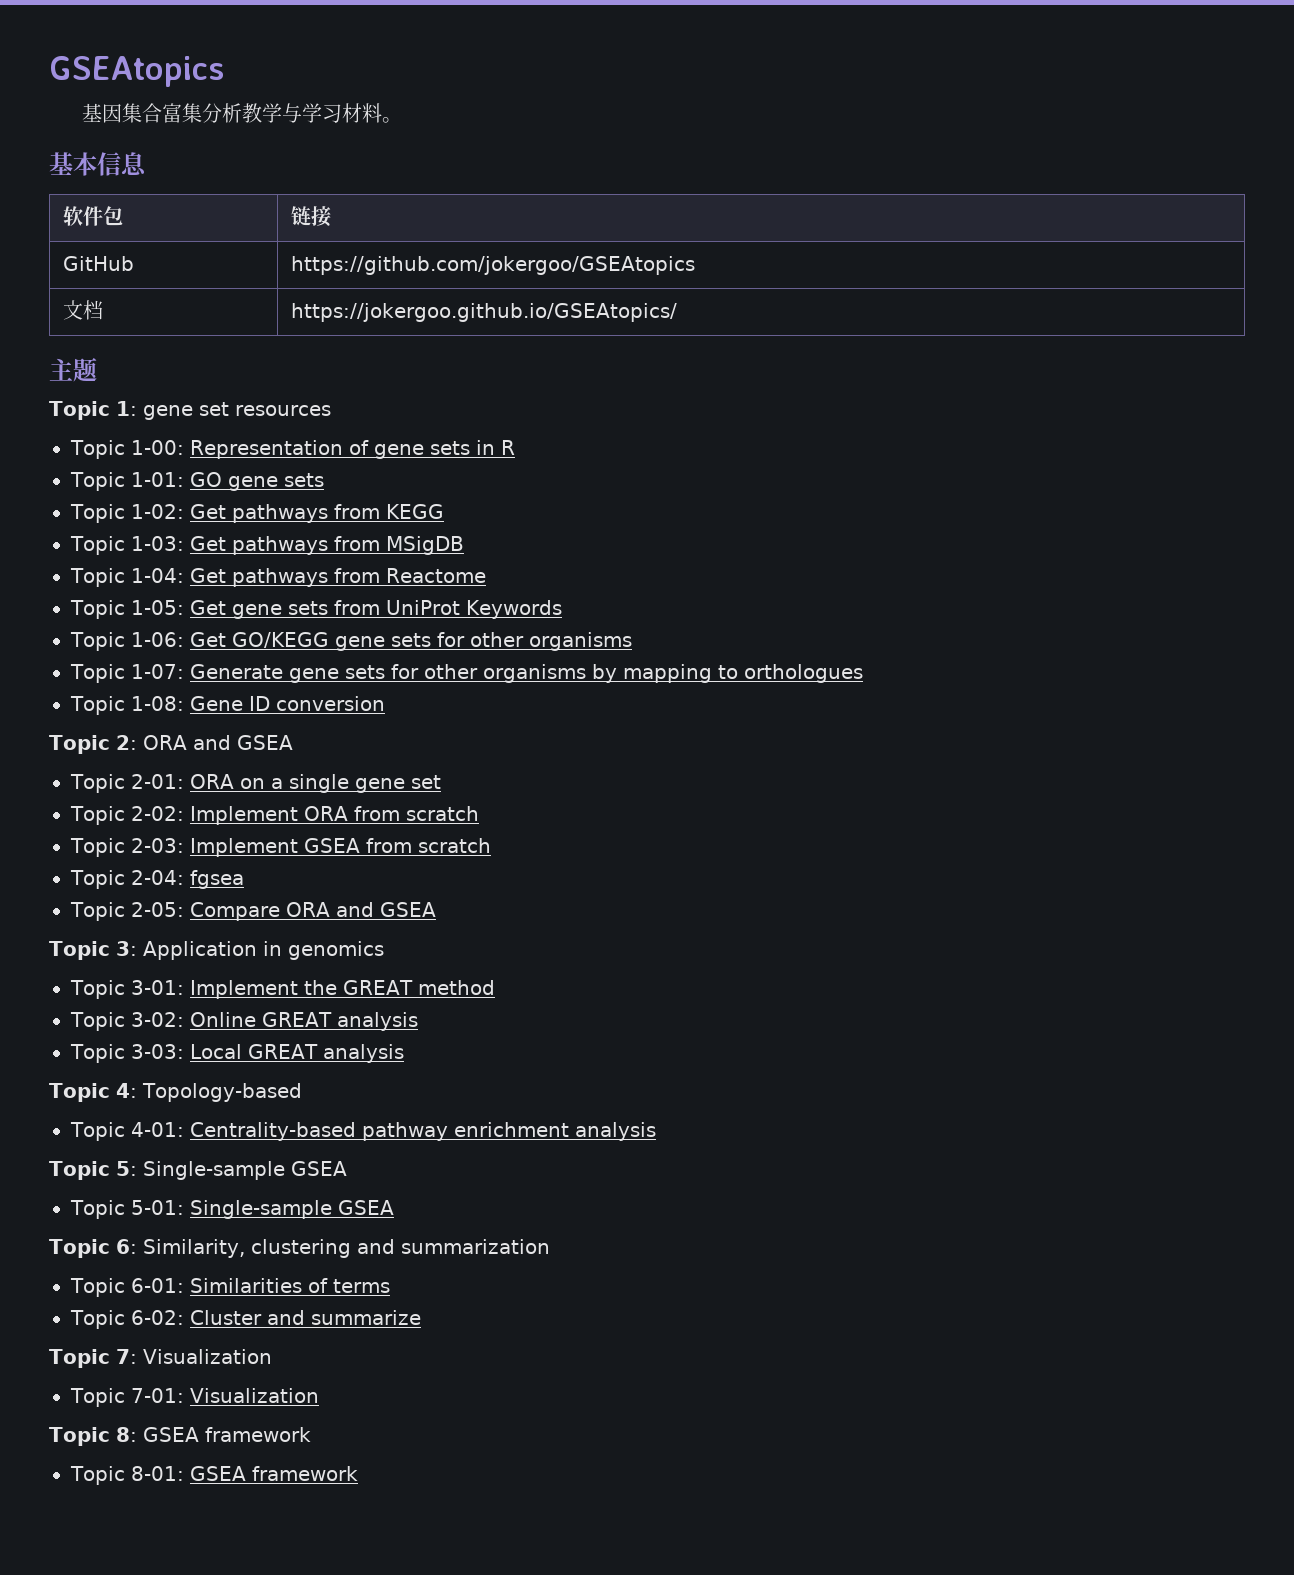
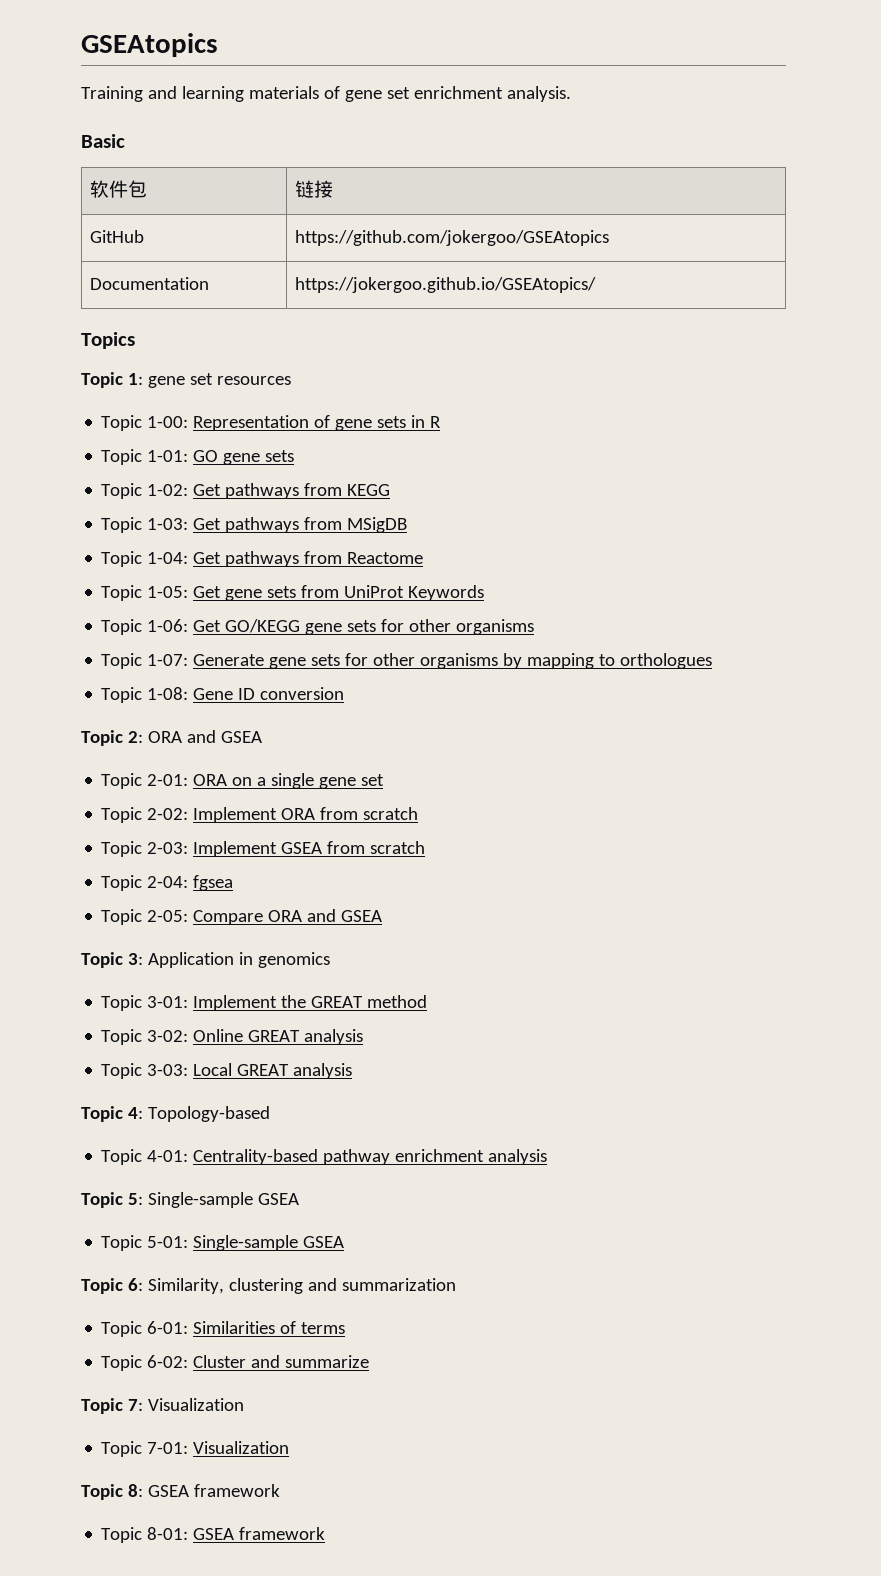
- 基因集合富集分析教学与学习材料。
- 基本信息
+ Training and learning materials of gene set enrichment analysis.
+ Basic
- 文档 | https://jokergoo.github.io/GSEAtopics/
+ Documentation | https://jokergoo.github.io/GSEAtopics/
- 主题
+ Topics

